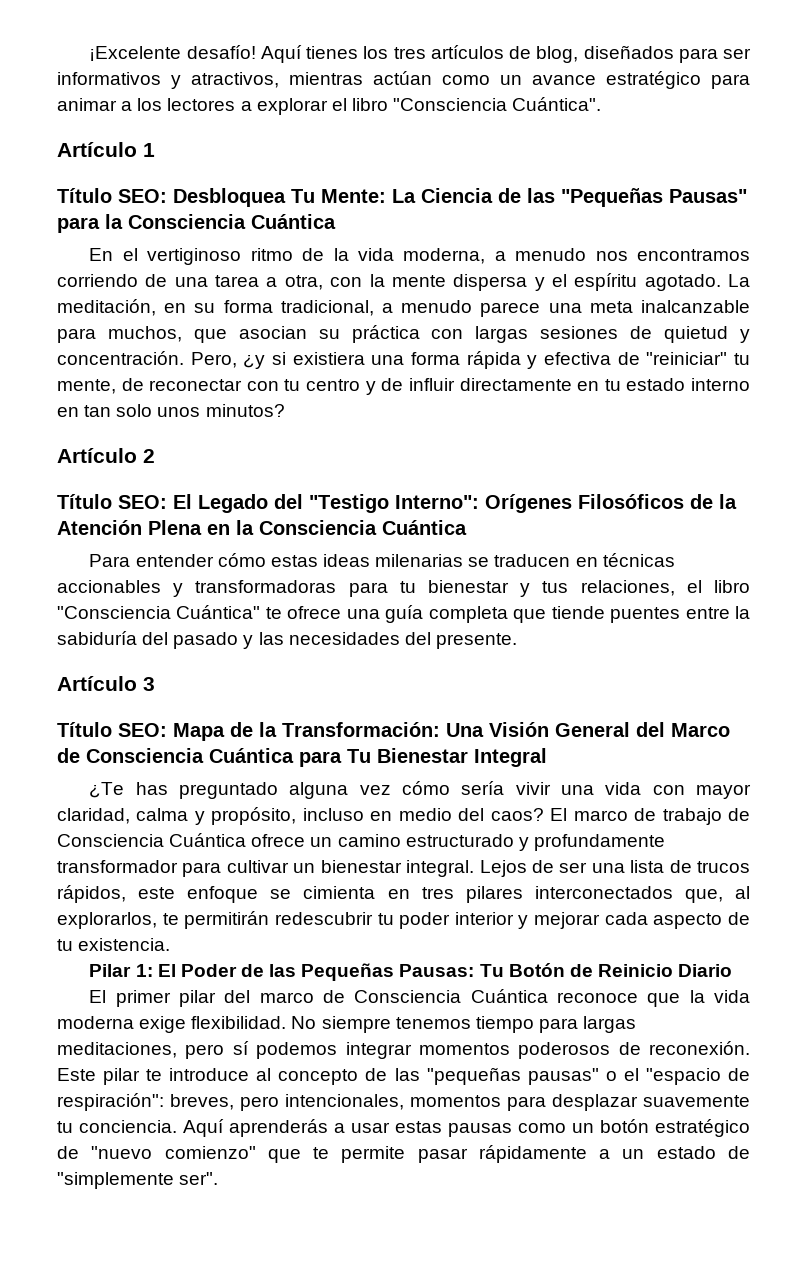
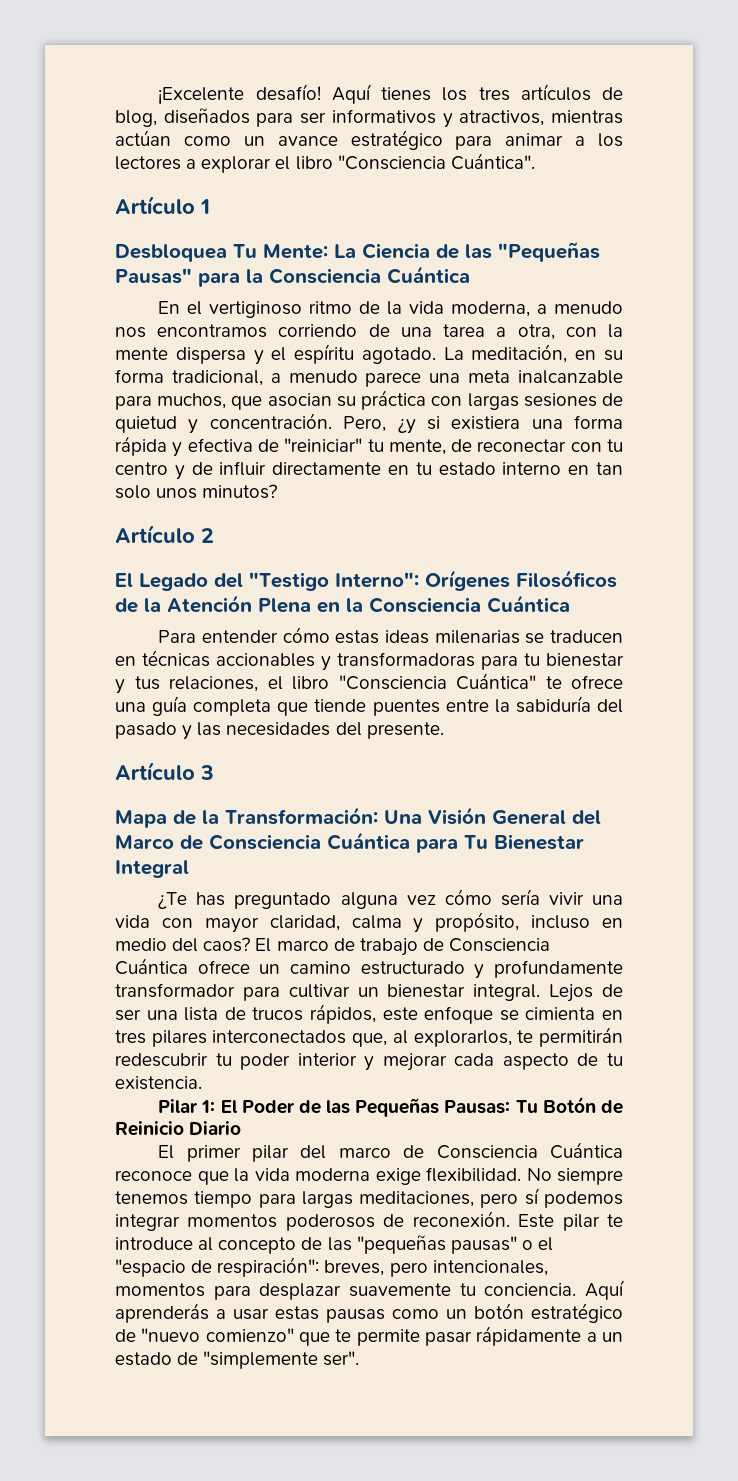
- Título SEO: Desbloquea Tu Mente: La Ciencia de las "Pequeñas Pausas" para la Consciencia Cuántica
+ Desbloquea Tu Mente: La Ciencia de las "Pequeñas Pausas" para la Consciencia Cuántica
- Título SEO: El Legado del "Testigo Interno": Orígenes Filosóficos de la Atención Plena en la Consciencia Cuántica
+ El Legado del "Testigo Interno": Orígenes Filosóficos de la Atención Plena en la Consciencia Cuántica
- Título SEO: Mapa de la Transformación: Una Visión General del Marco de Consciencia Cuántica para Tu Bienestar Integral
+ Mapa de la Transformación: Una Visión General del Marco de Consciencia Cuántica para Tu Bienestar Integral

